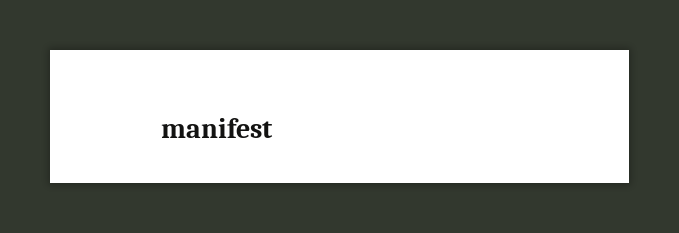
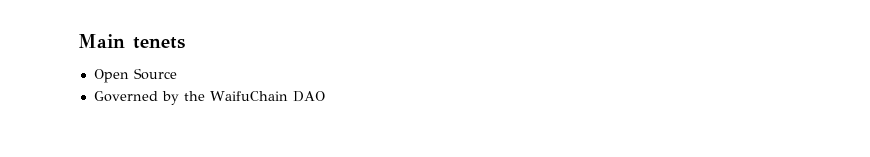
- manifest
+ Main tenets
+ Open Source
+ Governed by the WaifuChain DAO

